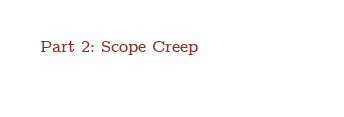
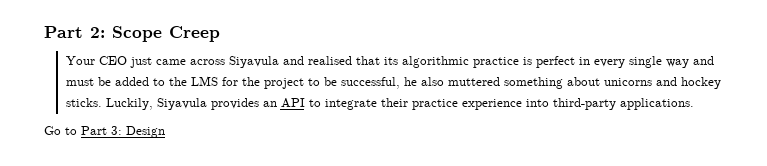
+ Your CEO just came across Siyavula and realised that its algorithmic practice is perfect in every single way and must be added to the LMS for the project to be successful, he also muttered something about unicorns and hockey sticks. Luckily, Siyavula provides an API to integrate their practice experience into third-party applications.
+ Go to Part 3: Design

